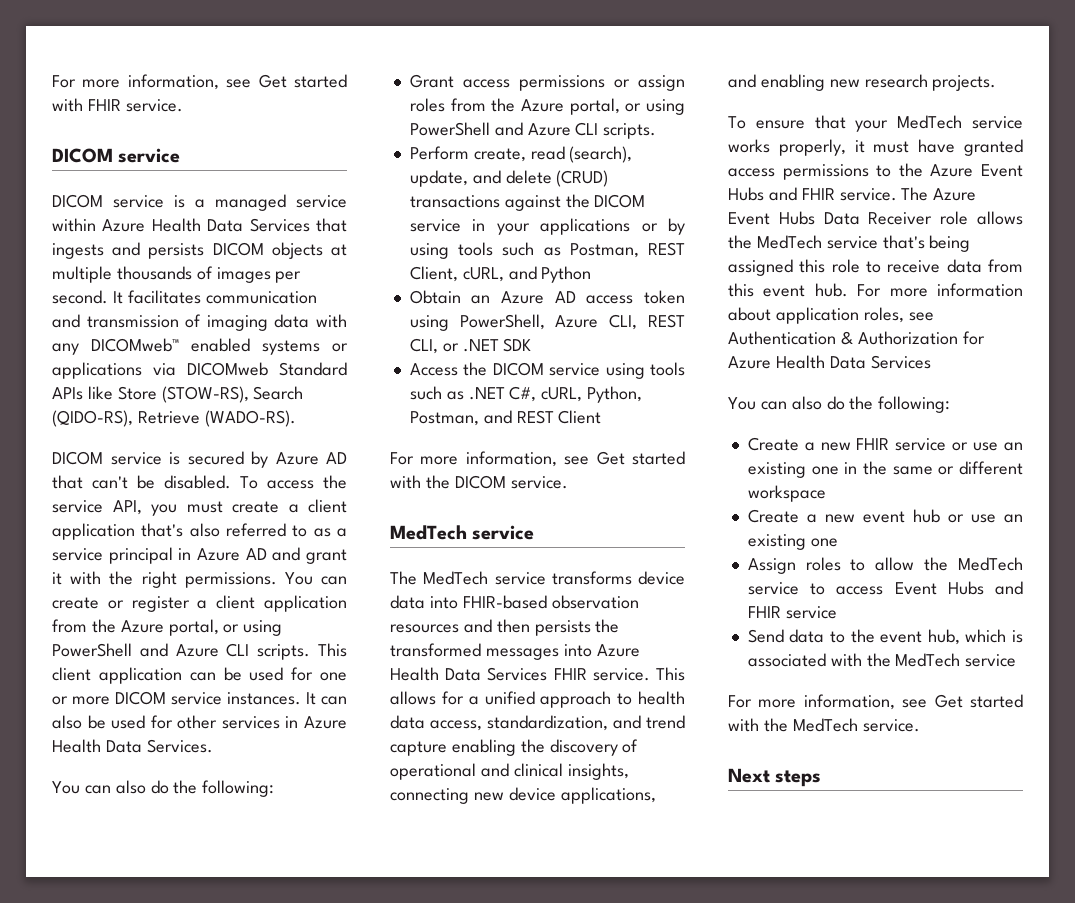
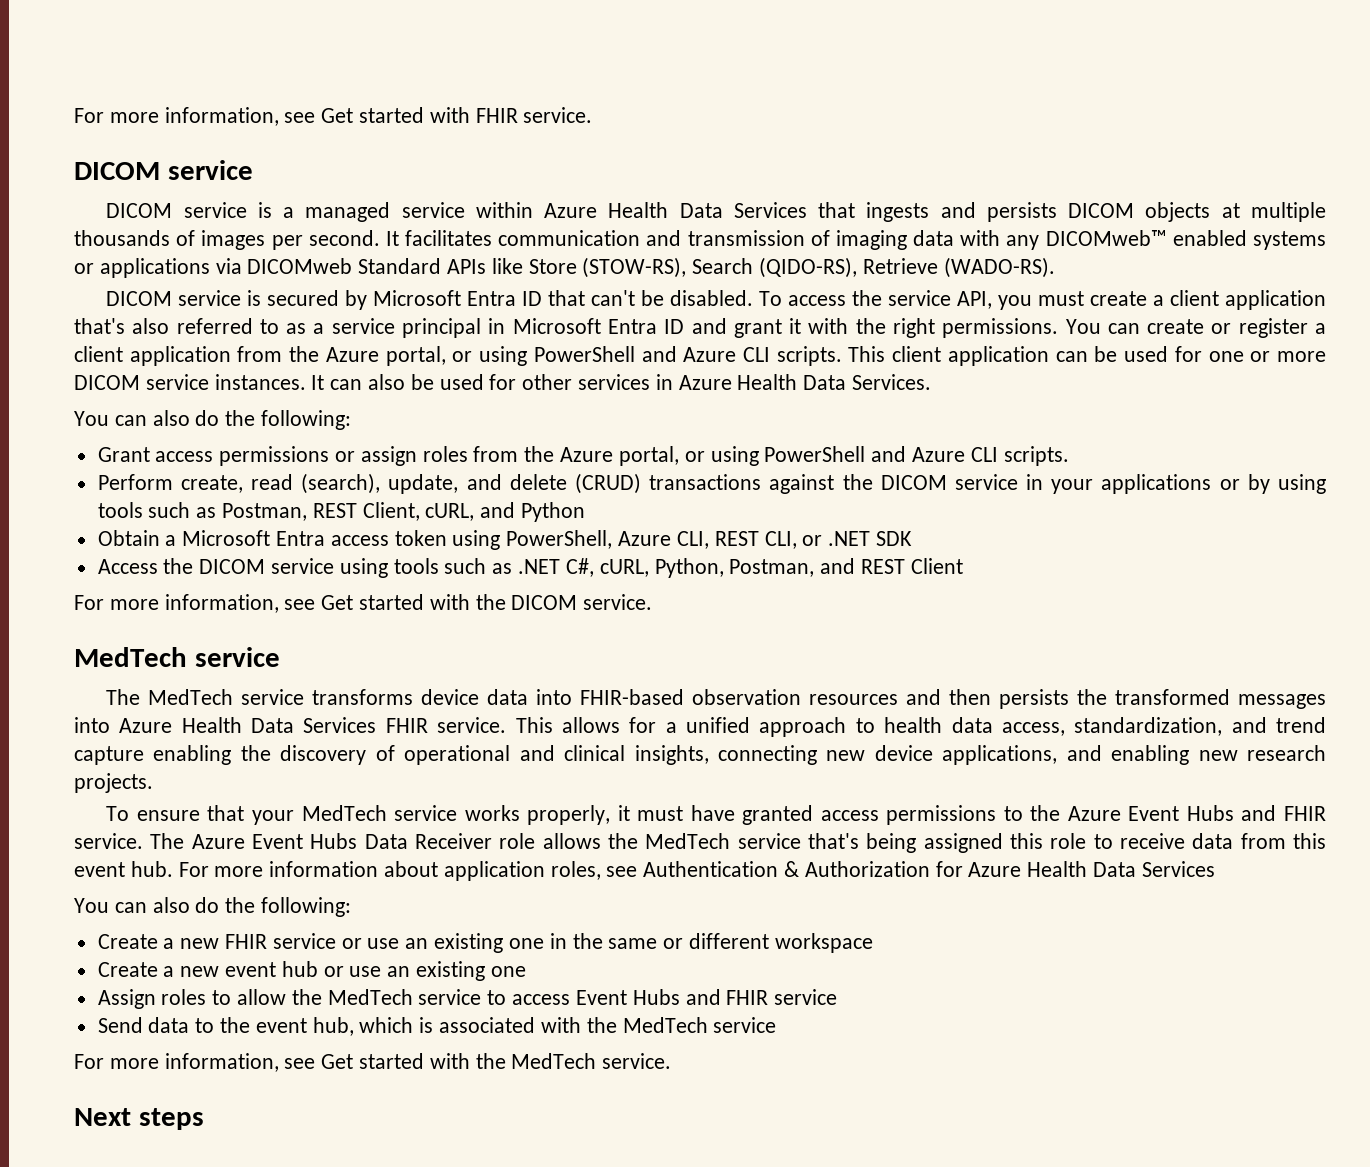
- DICOM service is secured by Azure AD that can't be disabled.
+ DICOM service is secured by Microsoft Entra ID that can't be disabled.
- To access the service API, you must create a client application that's also referred to as a service principal in Azure AD and grant it with the right permissions.
+ To access the service API, you must create a client application that's also referred to as a service principal in Microsoft Entra ID and grant it with the right permissions.
- Obtain an Azure AD access token using PowerShell, Azure CLI, REST CLI, or .NET SDK
+ Obtain a Microsoft Entra access token using PowerShell, Azure CLI, REST CLI, or .NET SDK

